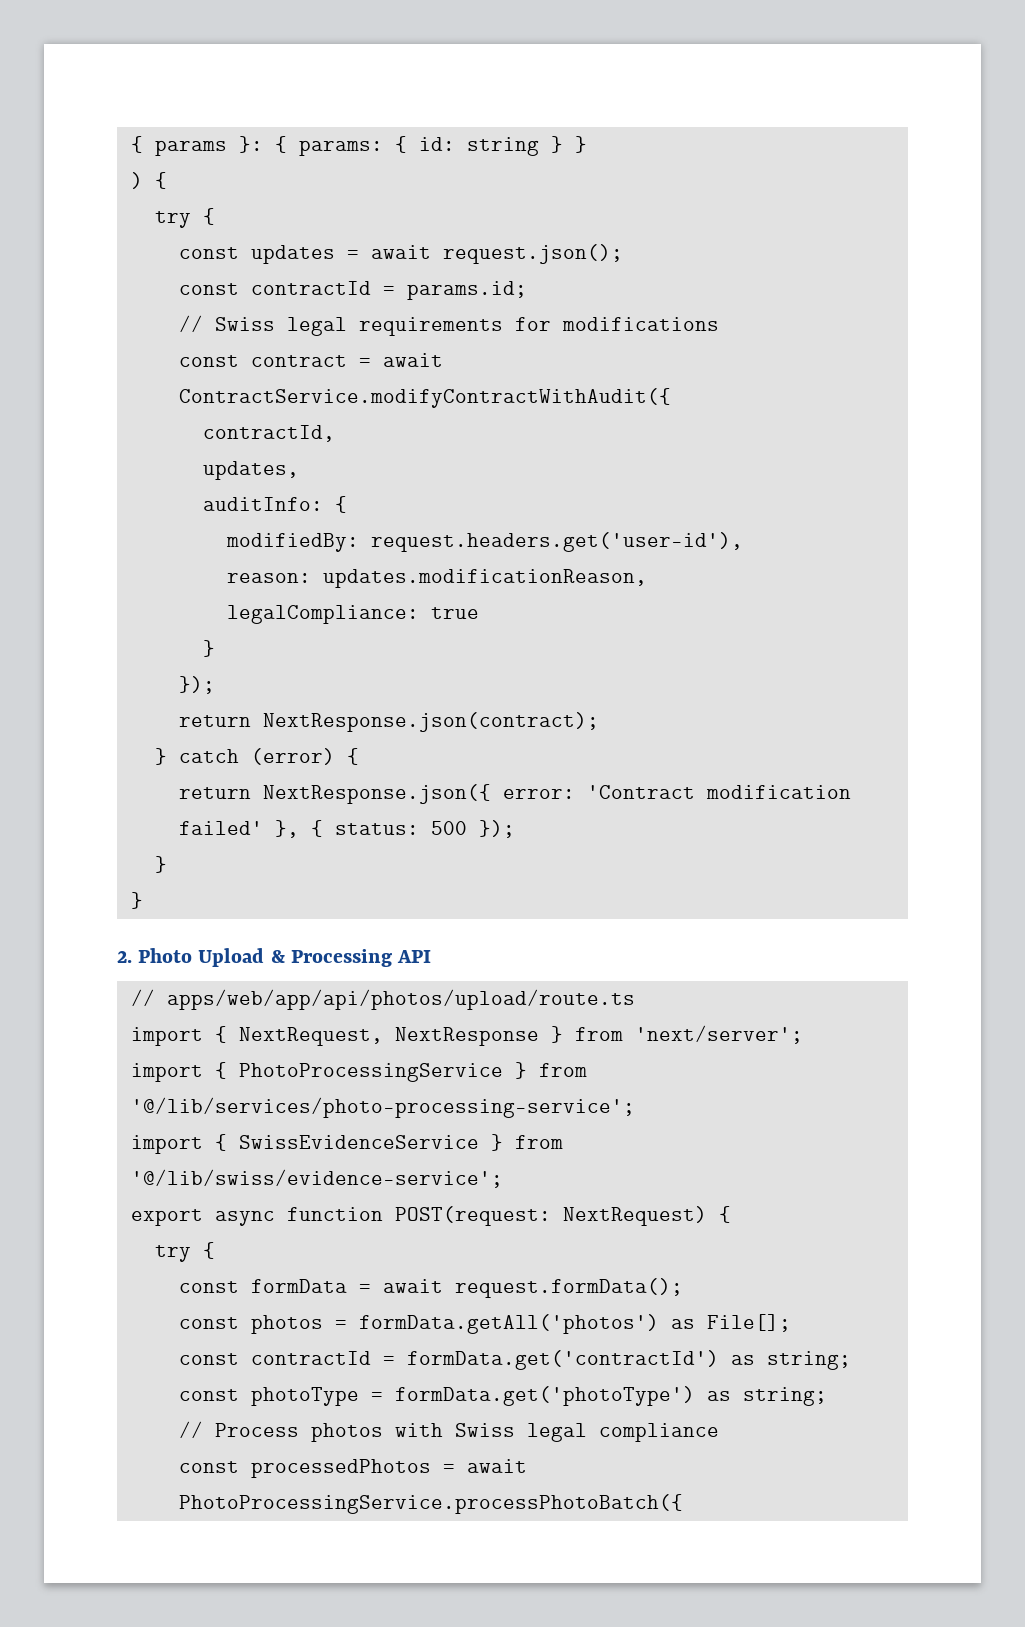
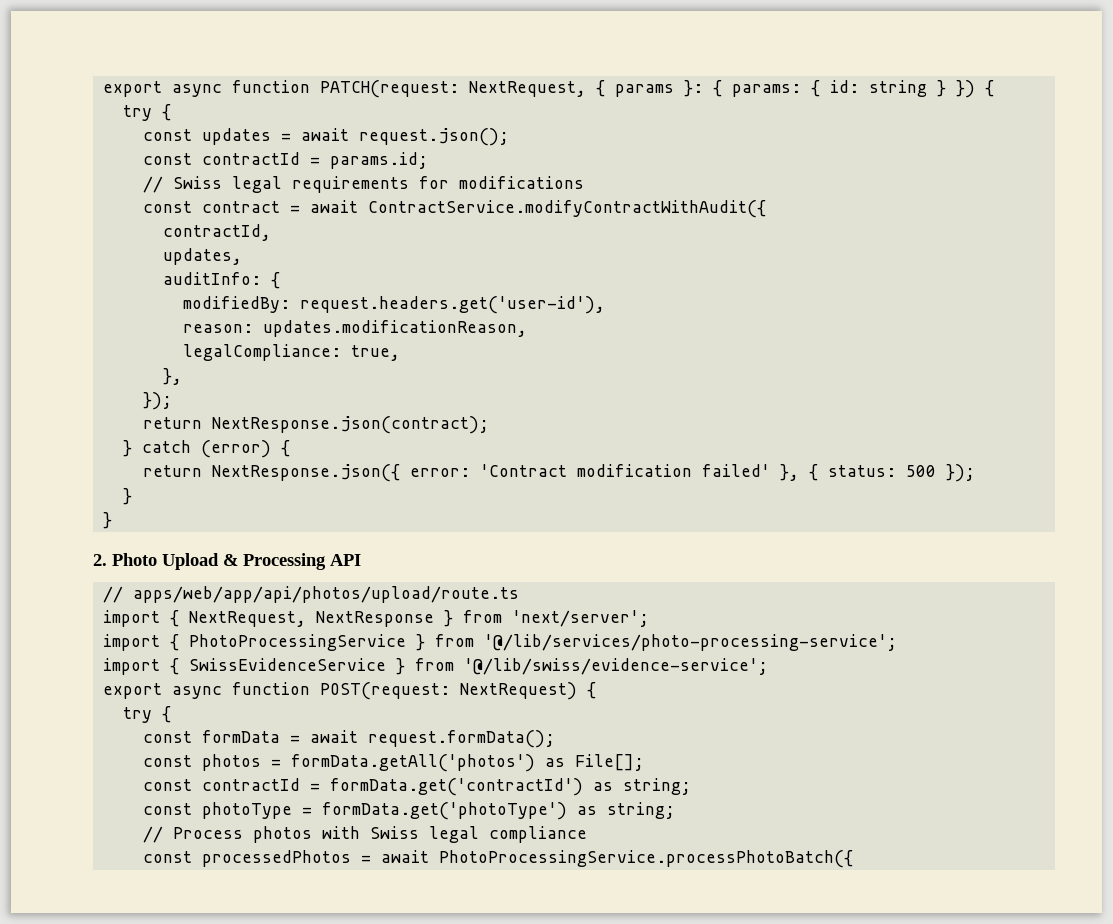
- { params }: { params: { id: string } }
- ) {
+ export async function PATCH(request: NextRequest, { params }: { params: { id: string } }) {
- legalCompliance: true
- }
+ legalCompliance: true,
+ },

